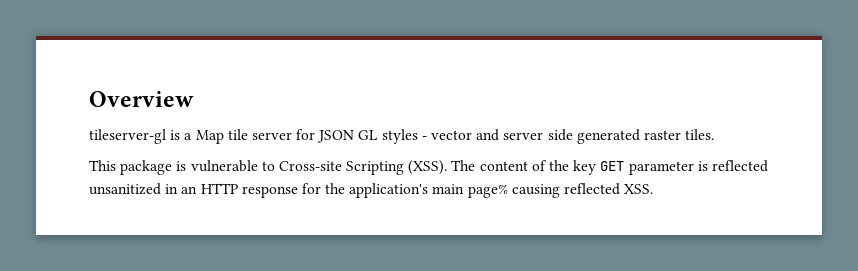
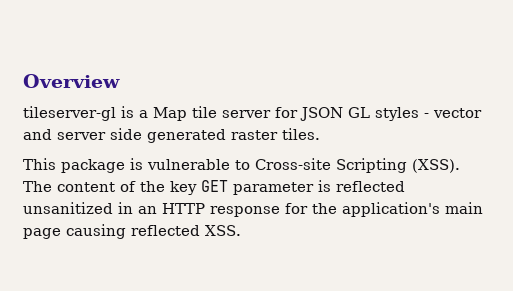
- The content of the key GET parameter is reflected unsanitized in an HTTP response for the application's main page% causing reflected XSS.
+ The content of the key GET parameter is reflected unsanitized in an HTTP response for the application's main page causing reflected XSS.

